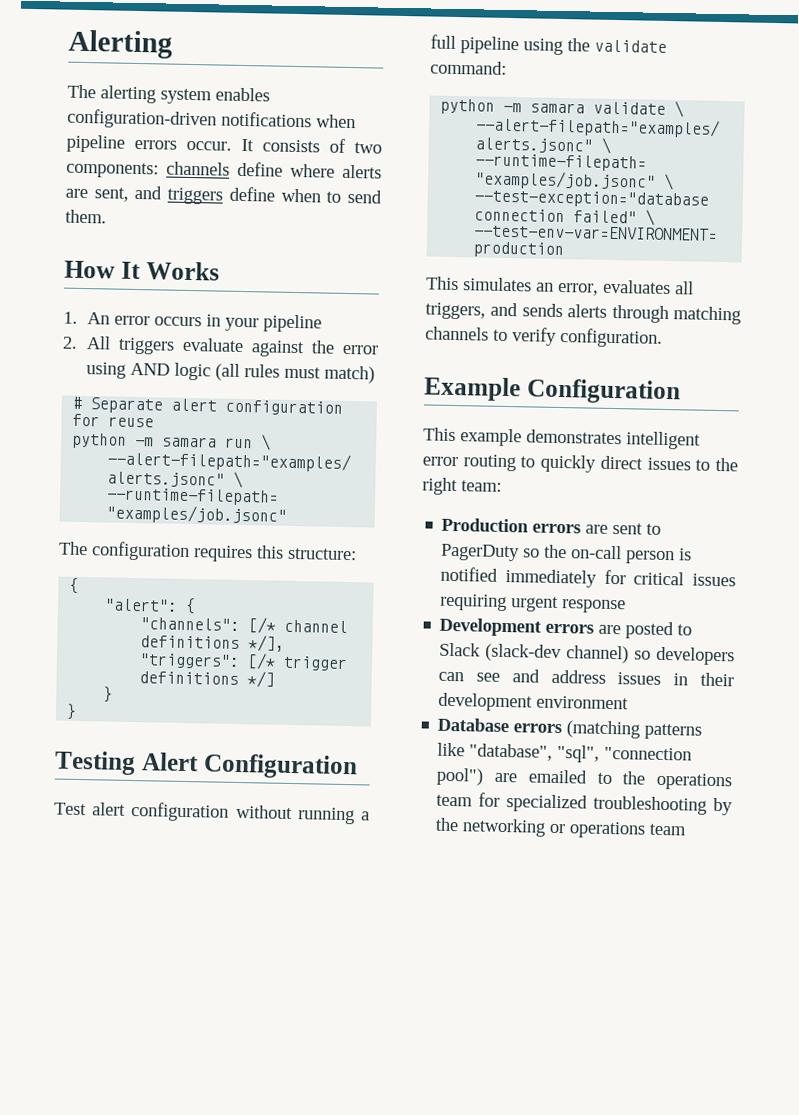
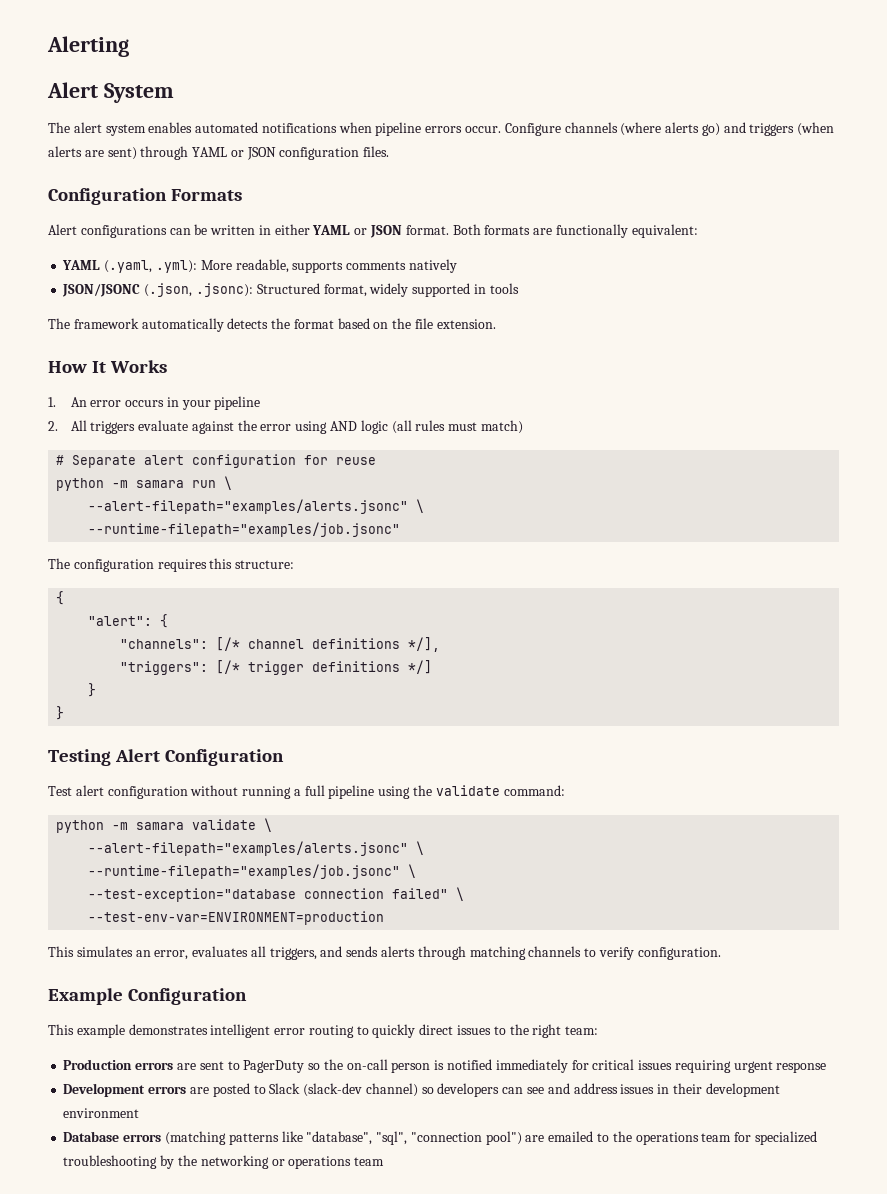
- The alerting system enables configuration-driven notifications when pipeline errors occur.
+ Alert System
+ The alert system enables automated notifications when pipeline errors occur.
- It consists of two components: channels define where alerts are sent, and triggers define when to send them.
+ Configure channels (where alerts go) and triggers (when alerts are sent) through YAML or JSON configuration files.
+ Configuration Formats
+ Alert configurations can be written in either YAML or JSON format. Both formats are functionally equivalent:
+ YAML (.yaml, .yml): More readable, supports comments natively
+ JSON/JSONC (.json, .jsonc): Structured format, widely supported in tools
+ The framework automatically detects the format based on the file extension.

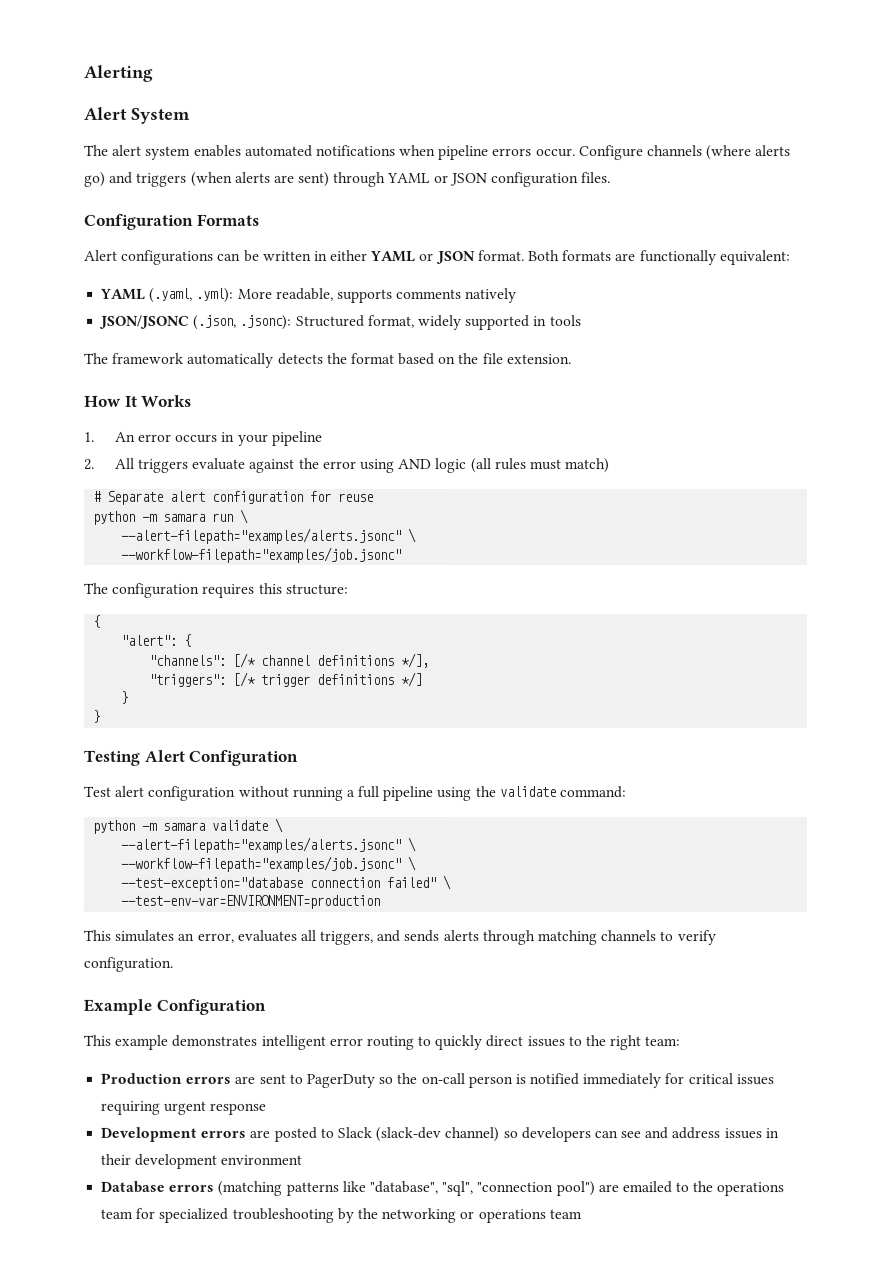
  python -m samara run \
  --alert-filepath="examples/alerts.jsonc" \
- --runtime-filepath="examples/job.jsonc"
+ --workflow-filepath="examples/job.jsonc"
- --runtime-filepath="examples/job.jsonc" \
+ --workflow-filepath="examples/job.jsonc" \

